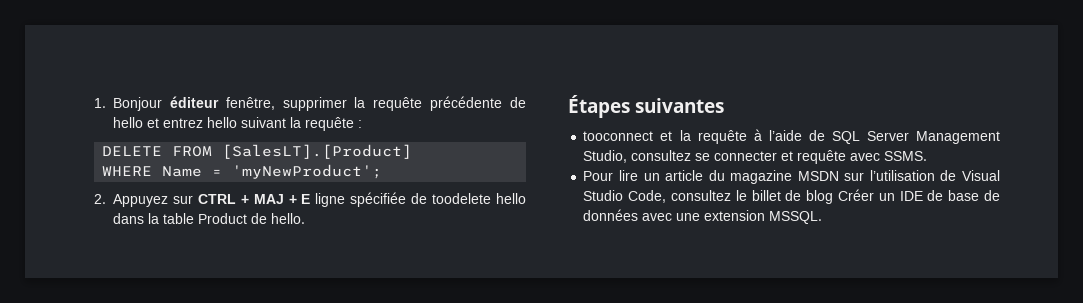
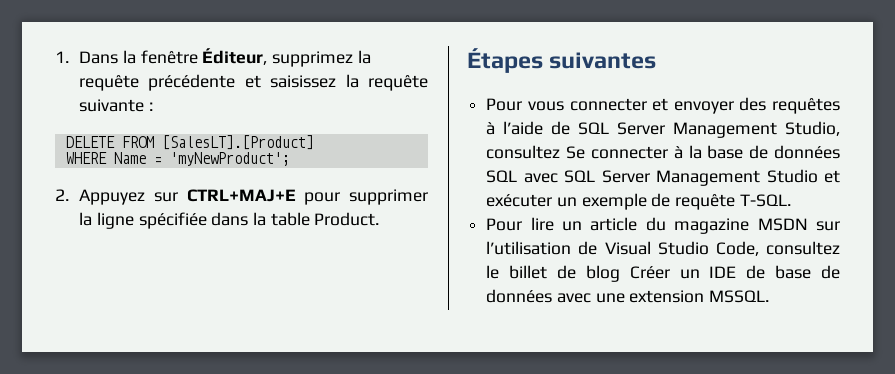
- 1. Bonjour éditeur fenêtre, supprimer la requête précédente de hello et entrez hello suivant la requête :
+ 1. Dans la fenêtre Éditeur, supprimez la requête précédente et saisissez la requête suivante :
- 2. Appuyez sur CTRL + MAJ + E ligne spécifiée de toodelete hello dans la table Product de hello.
+ 2. Appuyez sur CTRL+MAJ+E pour supprimer la ligne spécifiée dans la table Product.
  Étapes suivantes
- tooconnect et la requête à l’aide de SQL Server Management Studio, consultez se connecter et requête avec SSMS.
+ Pour vous connecter et envoyer des requêtes à l’aide de SQL Server Management Studio, consultez Se connecter à la base de données SQL avec SQL Server Management Studio et exécuter un exemple de requête T-SQL.

